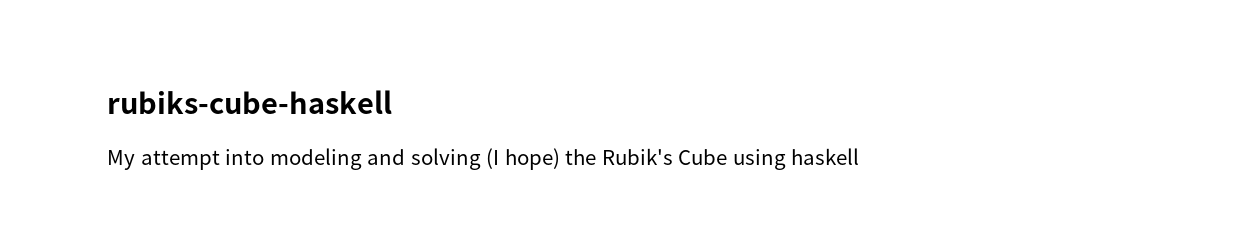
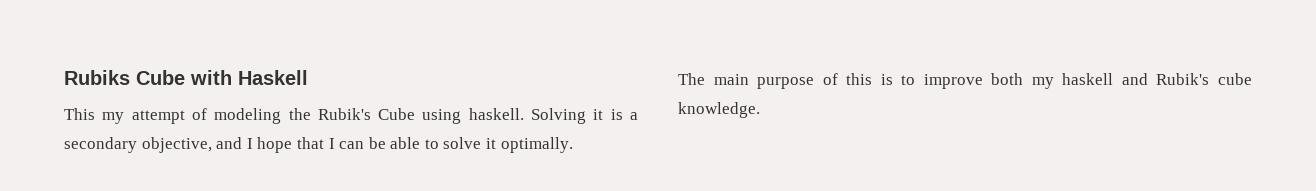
- rubiks-cube-haskell
- My attempt into modeling and solving (I hope) the Rubik's Cube using haskell
+ Rubiks Cube with Haskell
+ This my attempt of modeling the Rubik's Cube using haskell. Solving it is a secondary objective, and I hope that I can be able to solve it optimally.
+ The main purpose of this is to improve both my haskell and Rubik's cube knowledge.

